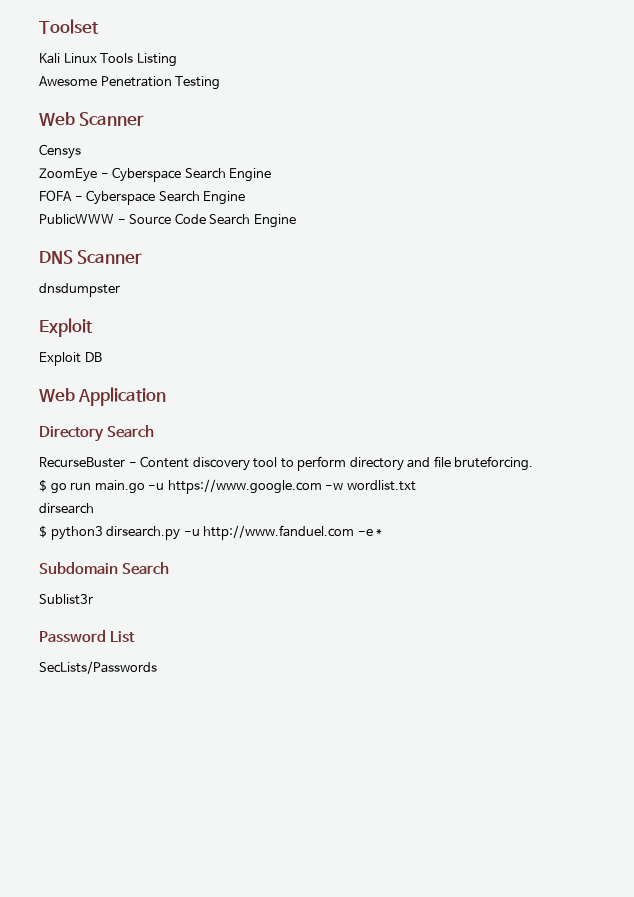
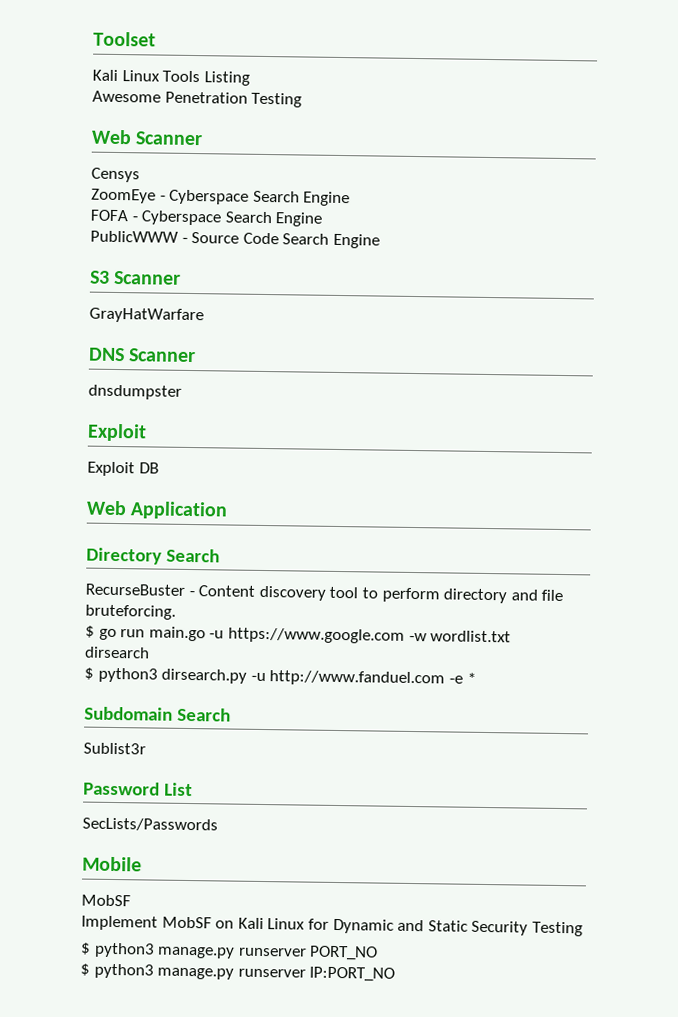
+ S3 Scanner
+ GrayHatWarfare
+ Mobile
+ MobSF
+ Implement MobSF on Kali Linux for Dynamic and Static Security Testing
+ $ python3 manage.py runserver PORT_NO
+ $ python3 manage.py runserver IP:PORT_NO

